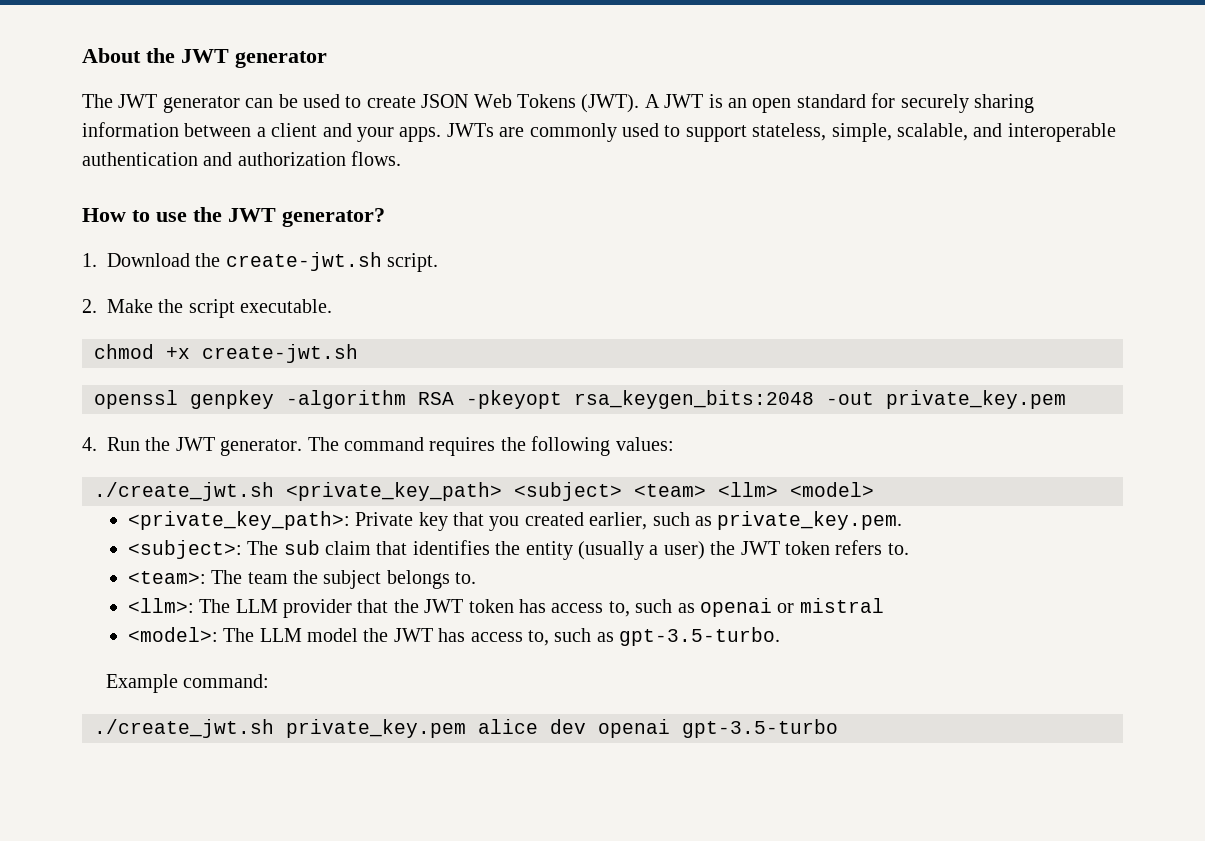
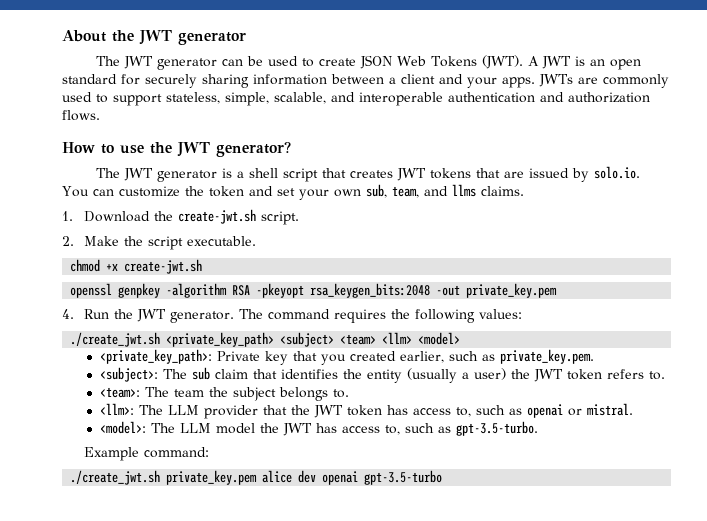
+ The JWT generator is a shell script that creates JWT tokens that are issued by solo.io. You can customize the token and set your own sub, team, and llms claims.
- <llm>: The LLM provider that the JWT token has access to, such as openai or mistral
+ <llm>: The LLM provider that the JWT token has access to, such as openai or mistral.

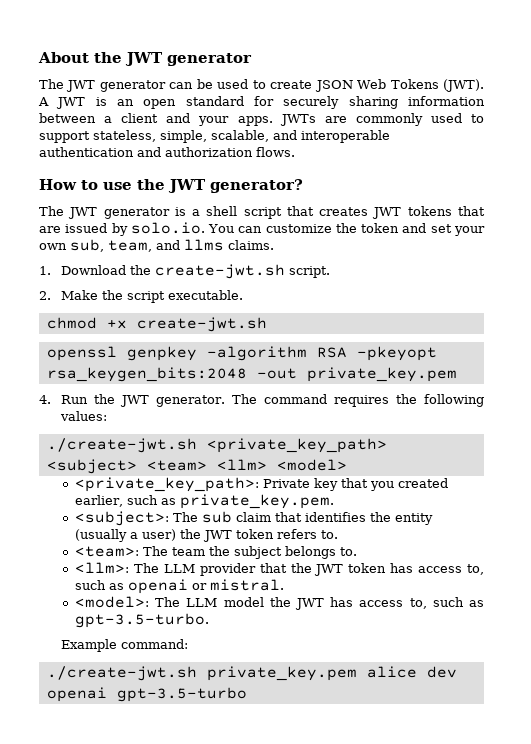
- ./create_jwt.sh <private_key_path> <subject> <team> <llm> <model>
+ ./create-jwt.sh <private_key_path> <subject> <team> <llm> <model>
- ./create_jwt.sh private_key.pem alice dev openai gpt-3.5-turbo
+ ./create-jwt.sh private_key.pem alice dev openai gpt-3.5-turbo

